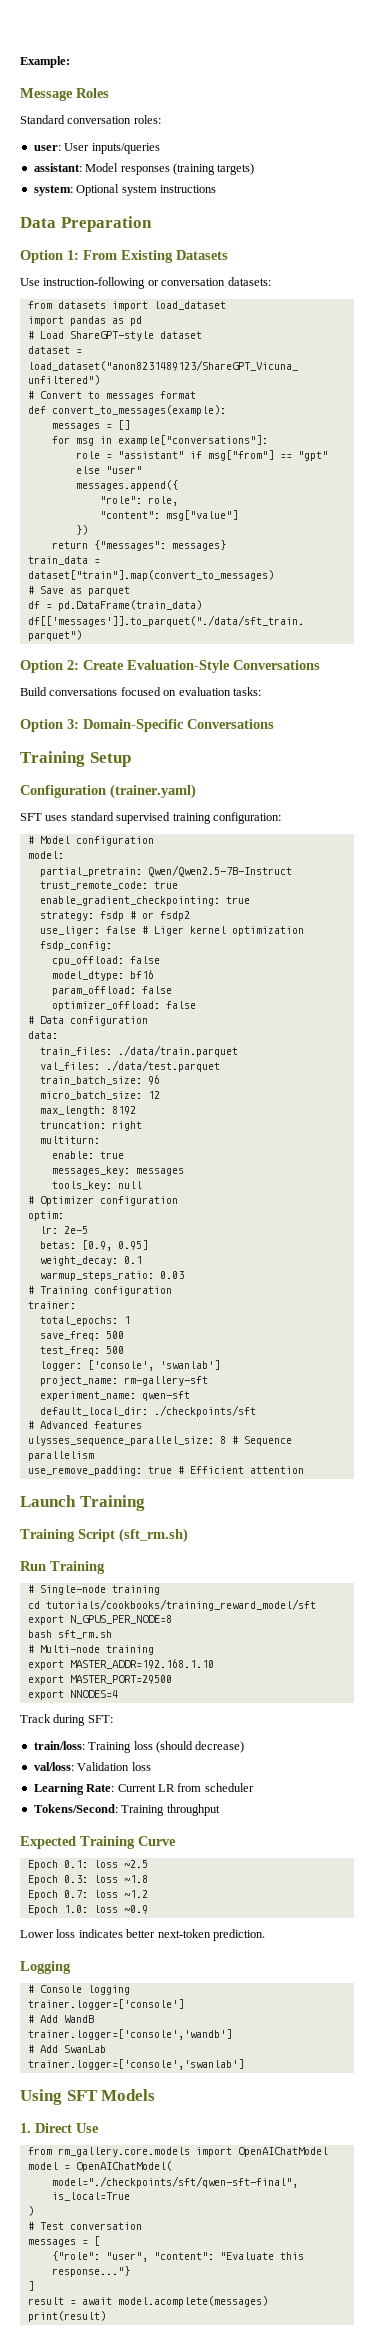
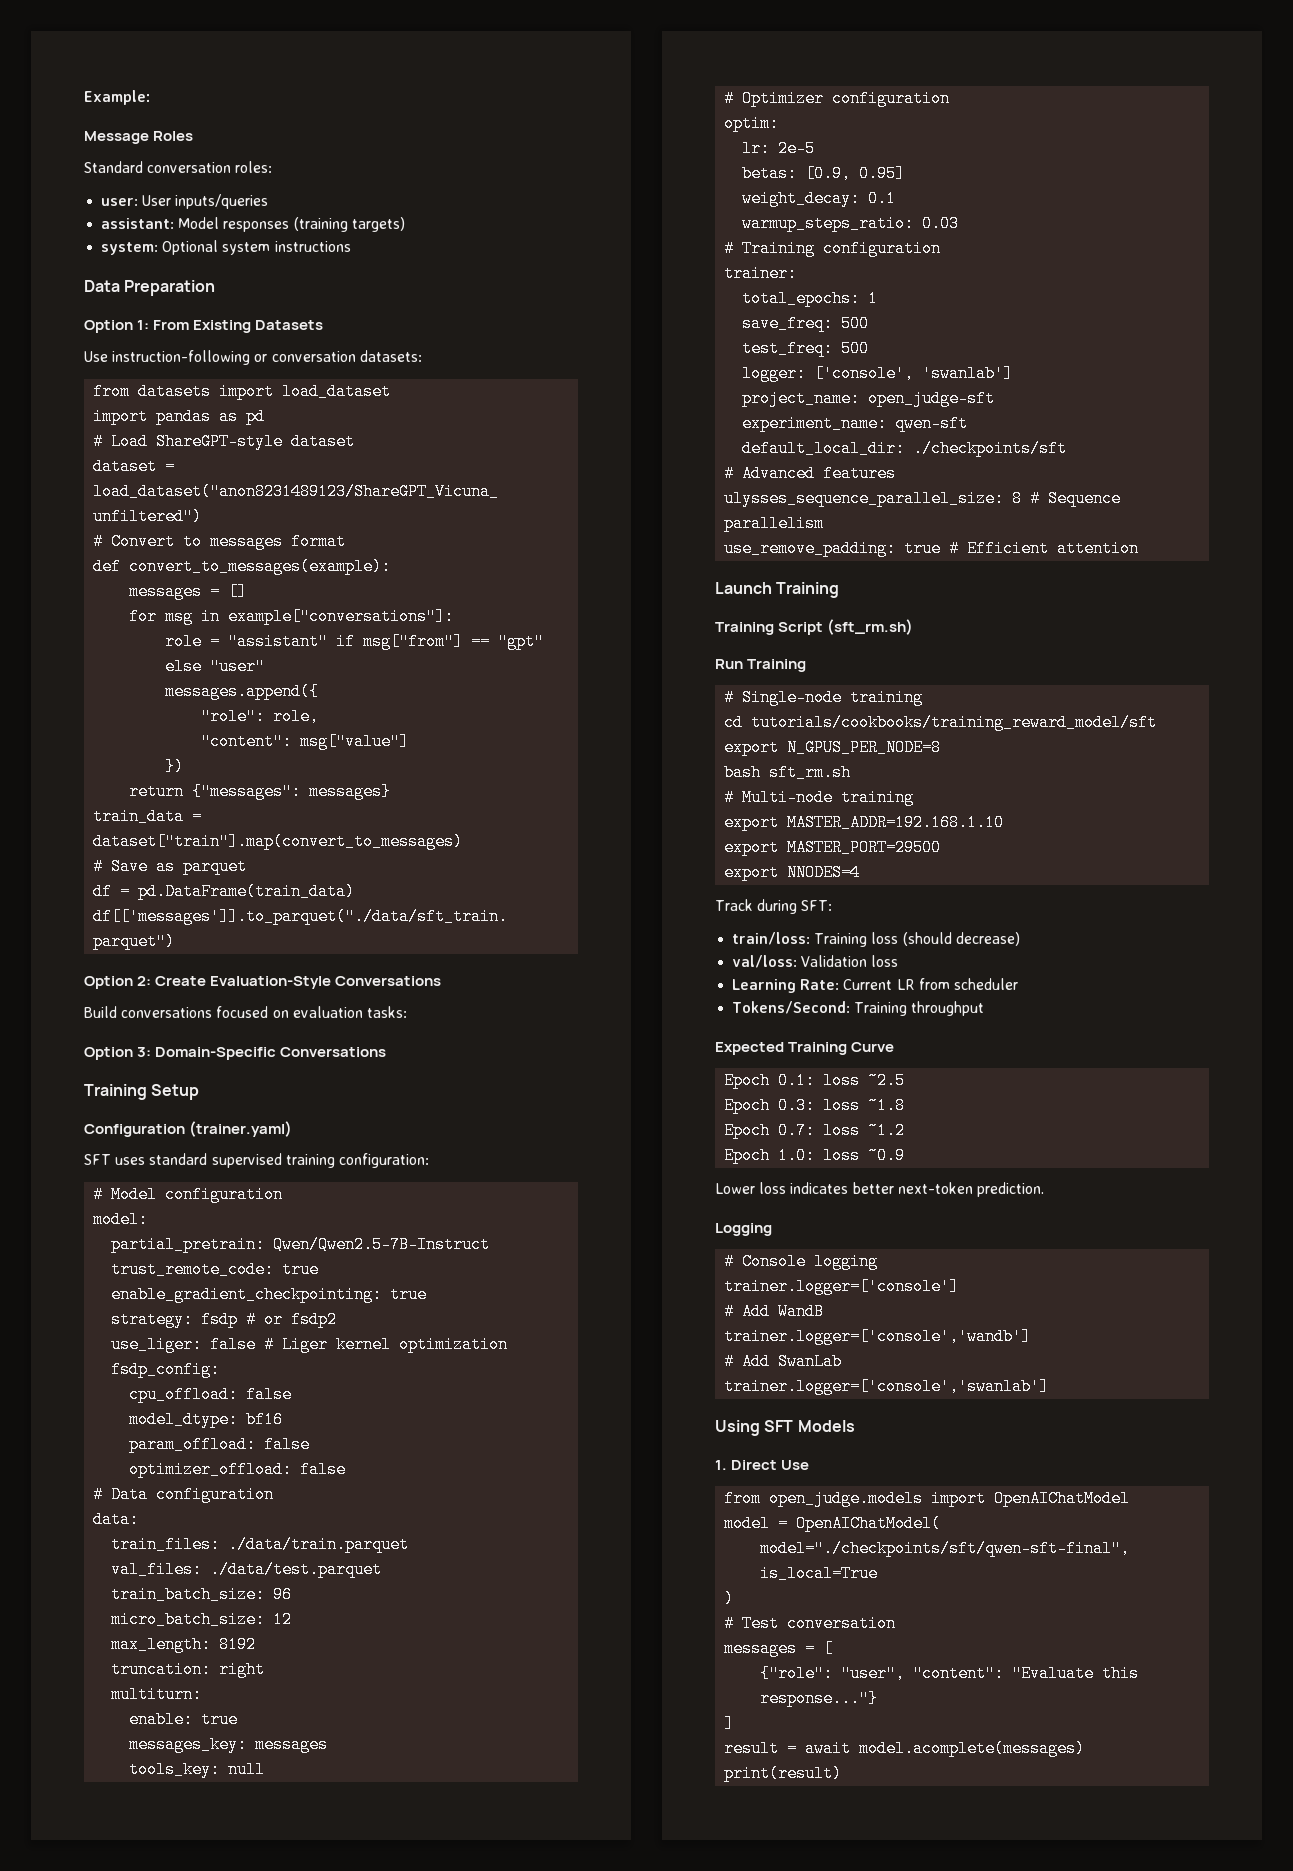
- project_name: rm-gallery-sft
+ project_name: open_judge-sft
- from rm_gallery.core.models import OpenAIChatModel
+ from open_judge.models import OpenAIChatModel

